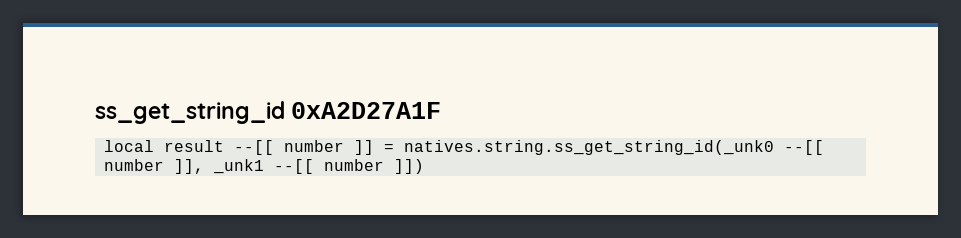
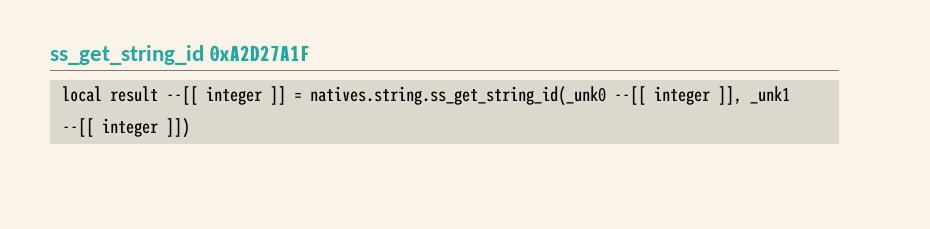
- local result --[[ number ]] = natives.string.ss_get_string_id(_unk0 --[[ number ]], _unk1 --[[ number ]])
+ local result --[[ integer ]] = natives.string.ss_get_string_id(_unk0 --[[ integer ]], _unk1 --[[ integer ]])

